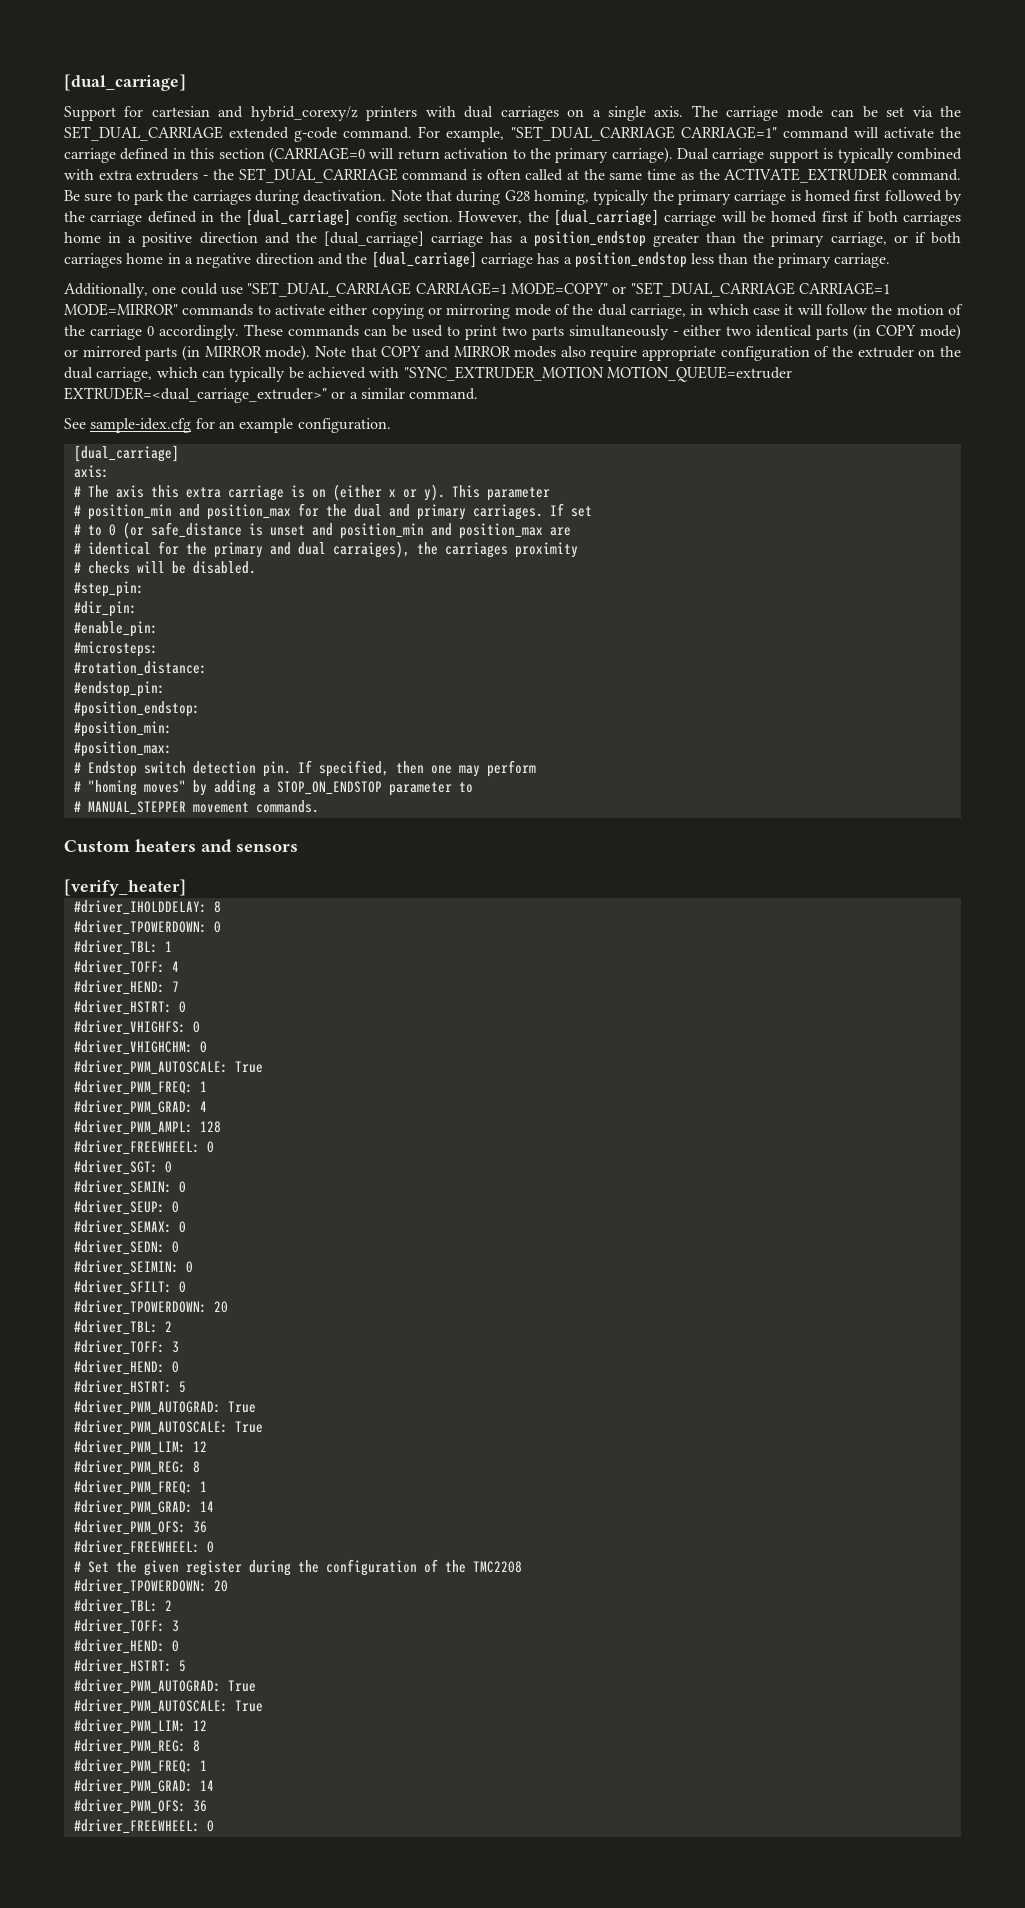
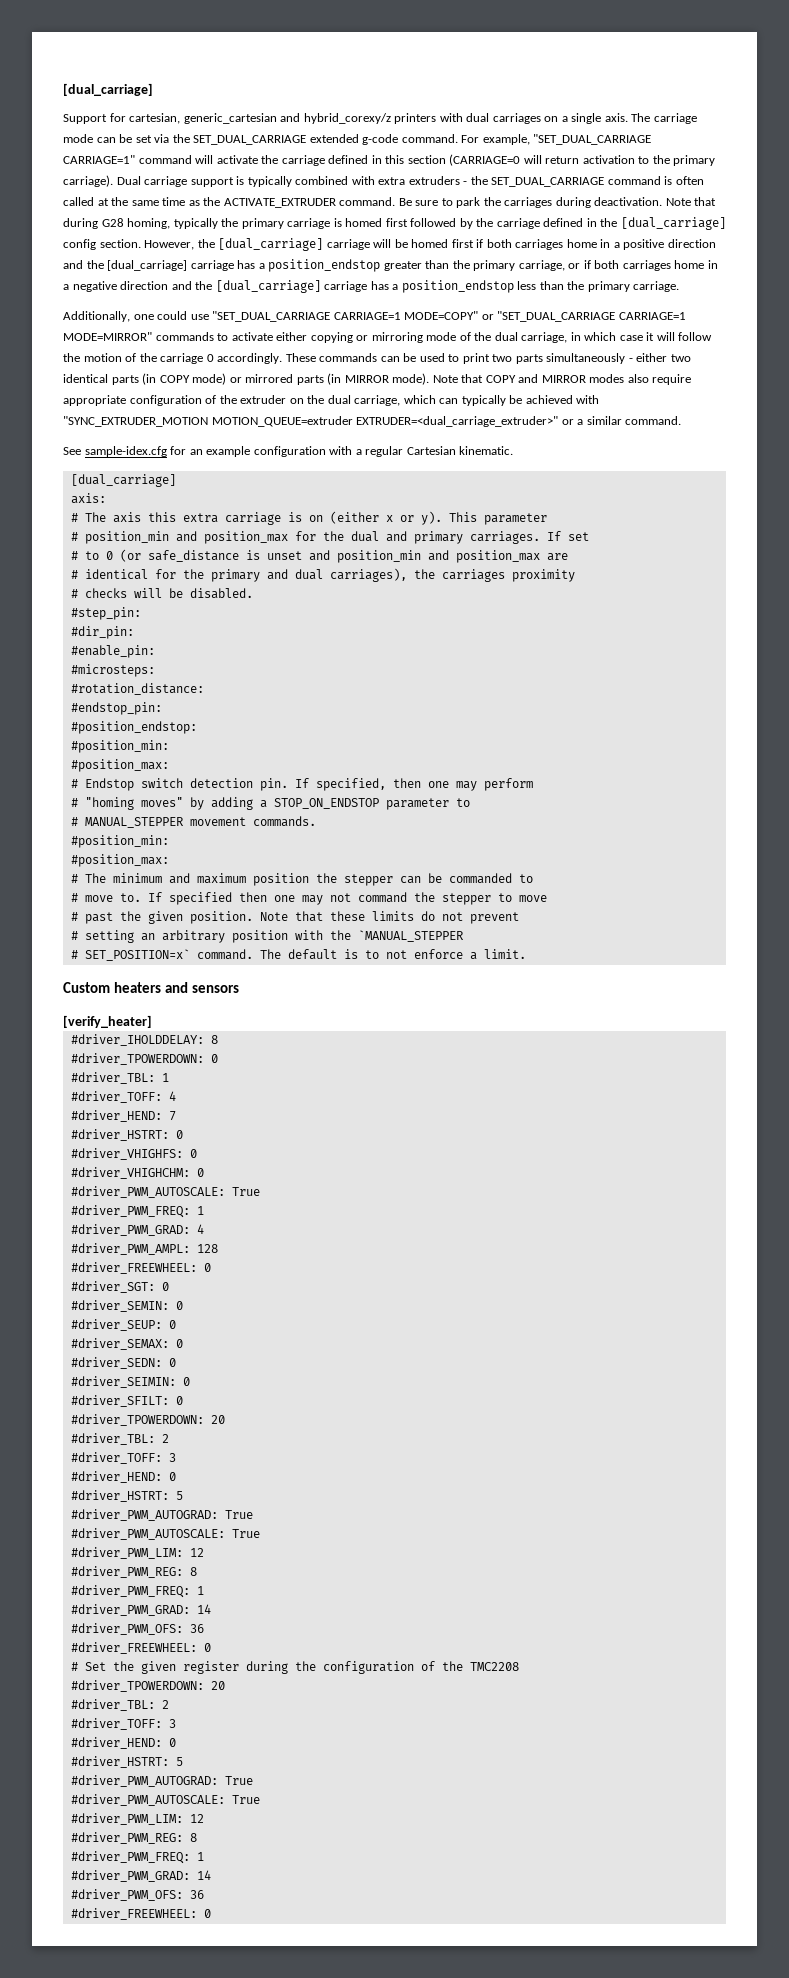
- Support for cartesian and hybrid_corexy/z printers with dual carriages on a single axis.
+ Support for cartesian, generic_cartesian and hybrid_corexy/z printers with dual carriages on a single axis.
- See sample-idex.cfg for an example configuration.
+ See sample-idex.cfg for an example configuration with a regular Cartesian kinematic.
- # identical for the primary and dual carraiges), the carriages proximity
+ # identical for the primary and dual carriages), the carriages proximity
  # MANUAL_STEPPER movement commands.
+ #position_min:
+ #position_max:
+ # The minimum and maximum position the stepper can be commanded to
+ # move to. If specified then one may not command the stepper to move
+ # past the given position. Note that these limits do not prevent
+ # setting an arbitrary position with the `MANUAL_STEPPER
+ # SET_POSITION=x` command. The default is to not enforce a limit.

